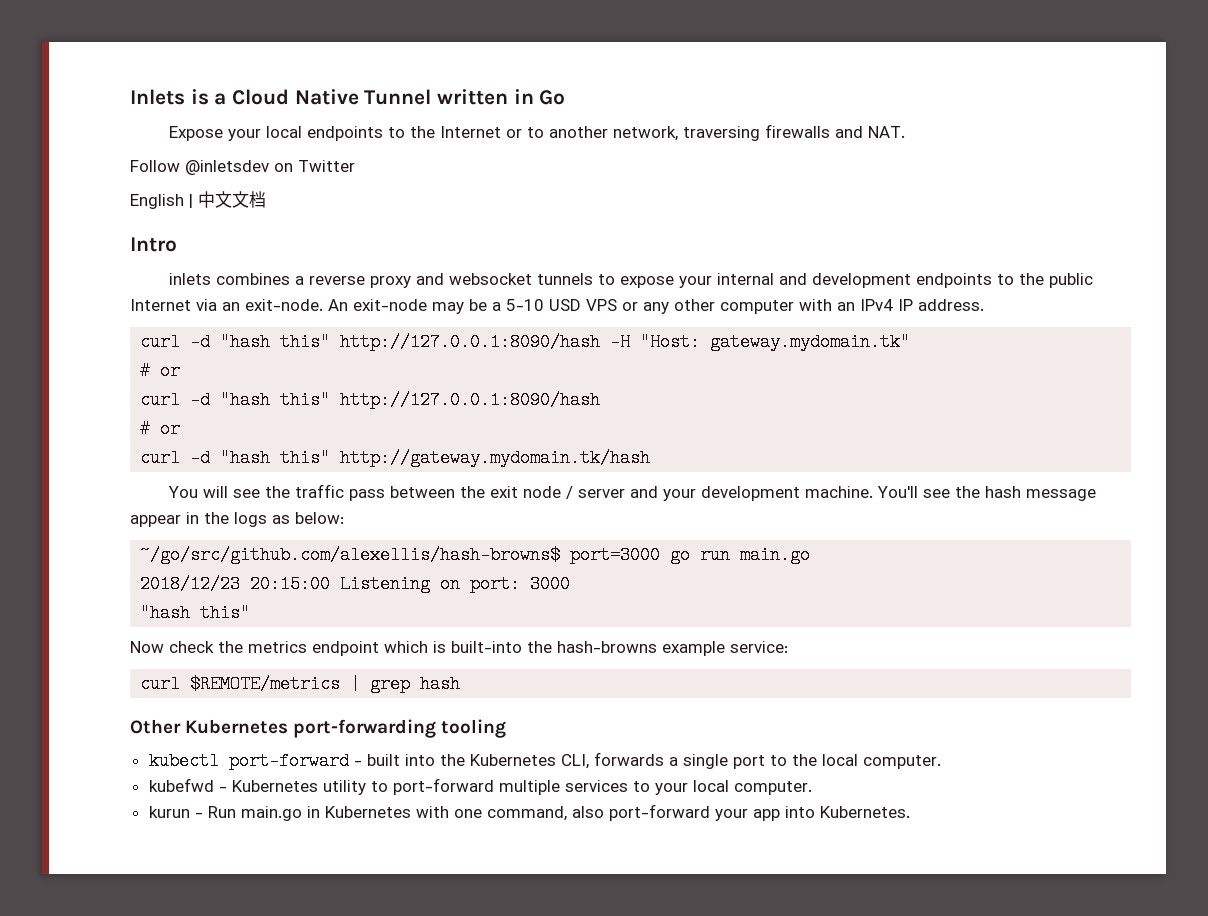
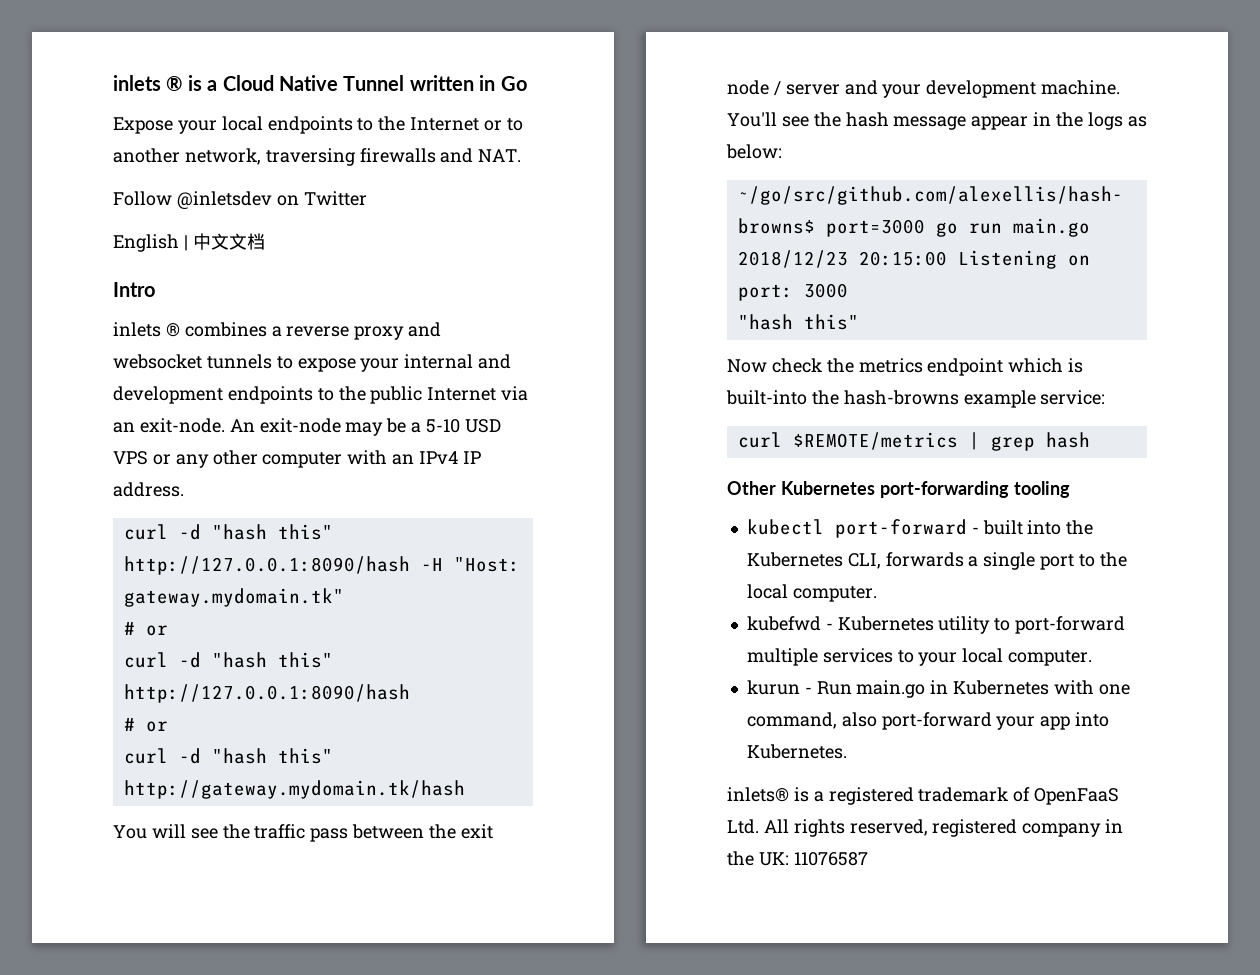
- Inlets is a Cloud Native Tunnel written in Go
+ inlets ® is a Cloud Native Tunnel written in Go
- inlets combines a reverse proxy and websocket tunnels to expose your internal and development endpoints to the public Internet via an exit-node.
+ inlets ® combines a reverse proxy and websocket tunnels to expose your internal and development endpoints to the public Internet via an exit-node.
+ inlets® is a registered trademark of OpenFaaS Ltd. All rights reserved, registered company in the UK: 11076587

